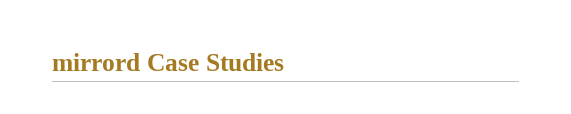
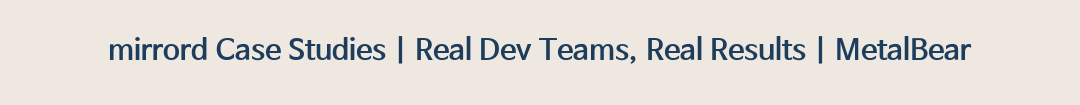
- mirrord Case Studies
+ mirrord Case Studies | Real Dev Teams, Real Results | MetalBear

